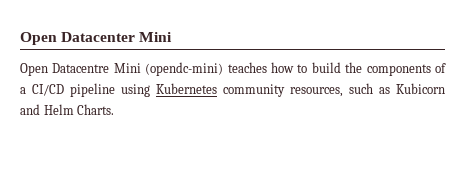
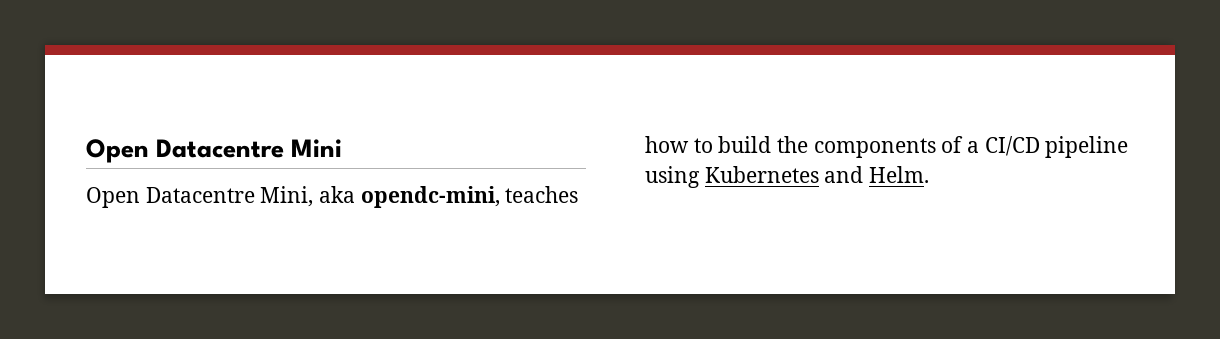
- Open Datacenter Mini
+ Open Datacentre Mini
- Open Datacentre Mini (opendc-mini) teaches how to build the components of a CI/CD pipeline using Kubernetes community resources, such as Kubicorn and Helm Charts.
+ Open Datacentre Mini, aka opendc-mini, teaches how to build the components of a CI/CD pipeline using Kubernetes and Helm.

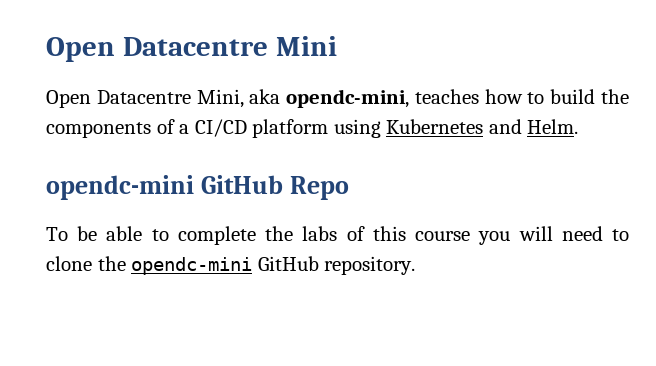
- Open Datacentre Mini, aka opendc-mini, teaches how to build the components of a CI/CD pipeline using Kubernetes and Helm.
+ Open Datacentre Mini, aka opendc-mini, teaches how to build the components of a CI/CD platform using Kubernetes and Helm.
+ opendc-mini GitHub Repo
+ To be able to complete the labs of this course you will need to clone the opendc-mini GitHub repository.

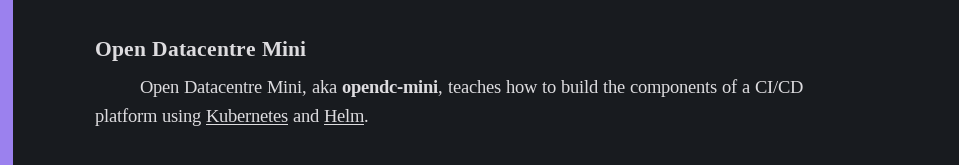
- opendc-mini GitHub Repo
- To be able to complete the labs of this course you will need to clone the opendc-mini GitHub repository.

